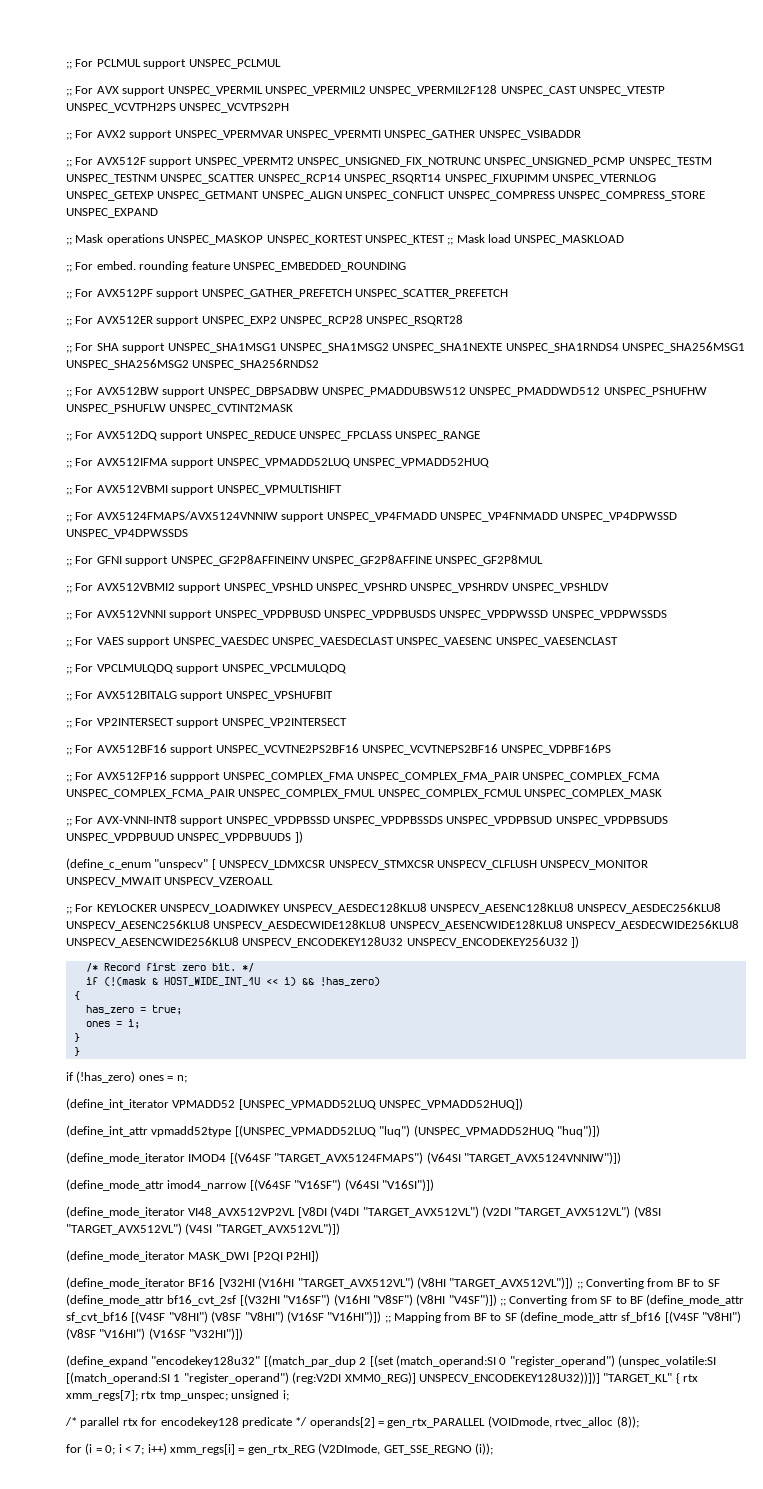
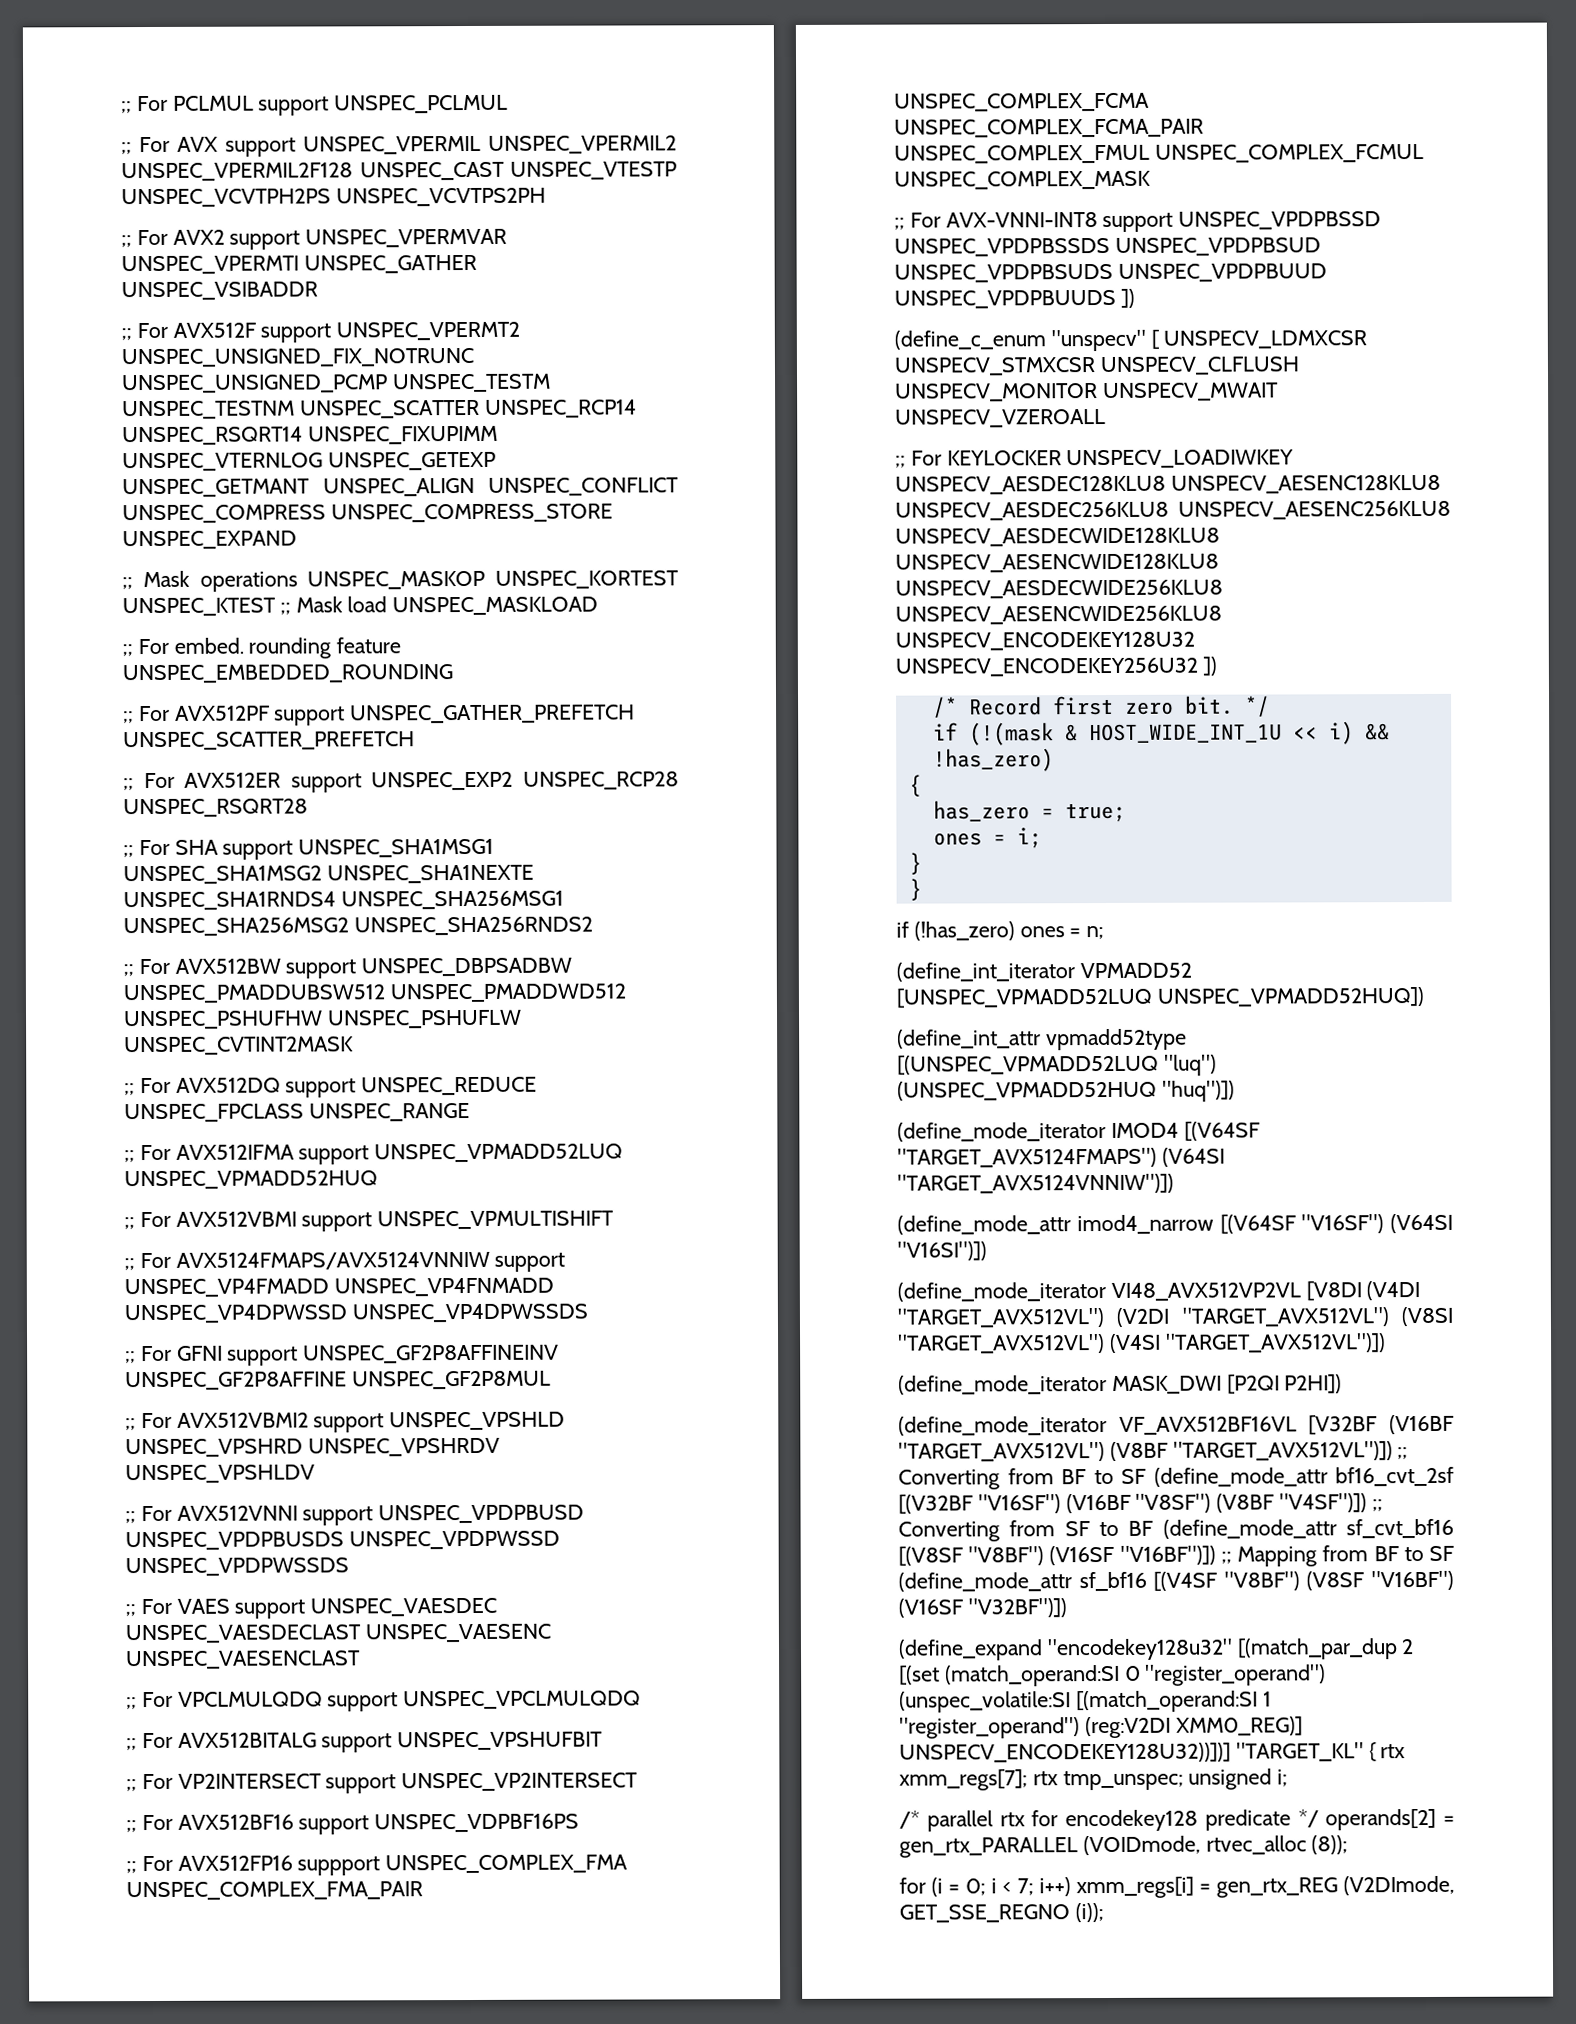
- ;; For AVX512BF16 support UNSPEC_VCVTNE2PS2BF16 UNSPEC_VCVTNEPS2BF16 UNSPEC_VDPBF16PS
+ ;; For AVX512BF16 support UNSPEC_VDPBF16PS
- (define_mode_iterator BF16 [V32HI (V16HI "TARGET_AVX512VL") (V8HI "TARGET_AVX512VL")]) ;; Converting from BF to SF (define_mode_attr bf16_cvt_2sf [(V32HI "V16SF") (V16HI "V8SF") (V8HI "V4SF")]) ;; Converting from SF to BF (define_mode_attr sf_cvt_bf16 [(V4SF "V8HI") (V8SF "V8HI") (V16SF "V16HI")]) ;; Mapping from BF to SF (define_mode_attr sf_bf16 [(V4SF "V8HI") (V8SF "V16HI") (V16SF "V32HI")])
+ (define_mode_iterator VF_AVX512BF16VL [V32BF (V16BF "TARGET_AVX512VL") (V8BF "TARGET_AVX512VL")]) ;; Converting from BF to SF (define_mode_attr bf16_cvt_2sf [(V32BF "V16SF") (V16BF "V8SF") (V8BF "V4SF")]) ;; Converting from SF to BF (define_mode_attr sf_cvt_bf16 [(V8SF "V8BF") (V16SF "V16BF")]) ;; Mapping from BF to SF (define_mode_attr sf_bf16 [(V4SF "V8BF") (V8SF "V16BF") (V16SF "V32BF")])

